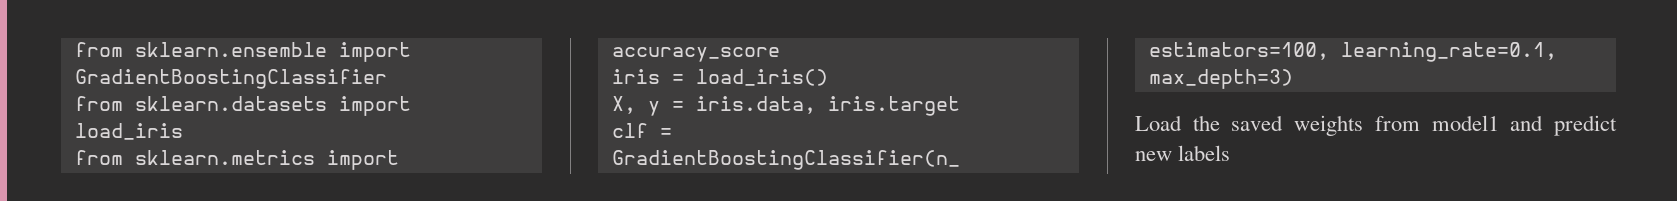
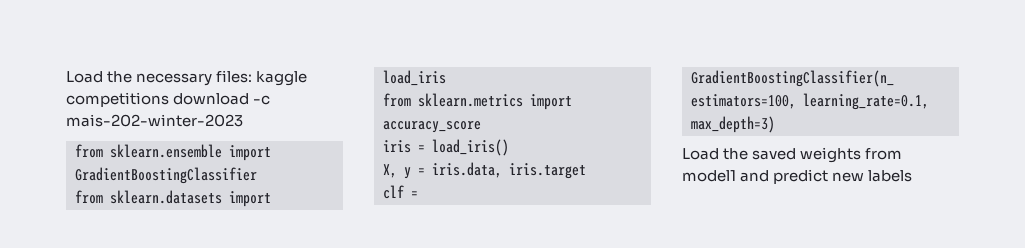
+ Load the necessary files: kaggle competitions download -c mais-202-winter-2023

